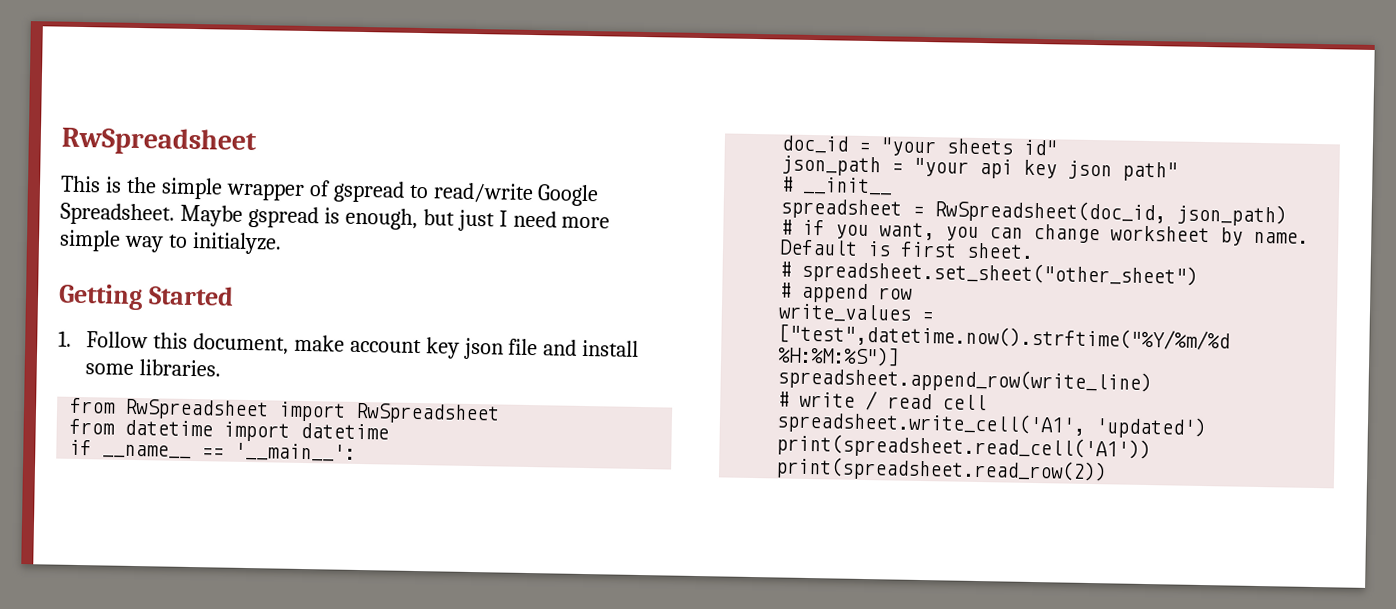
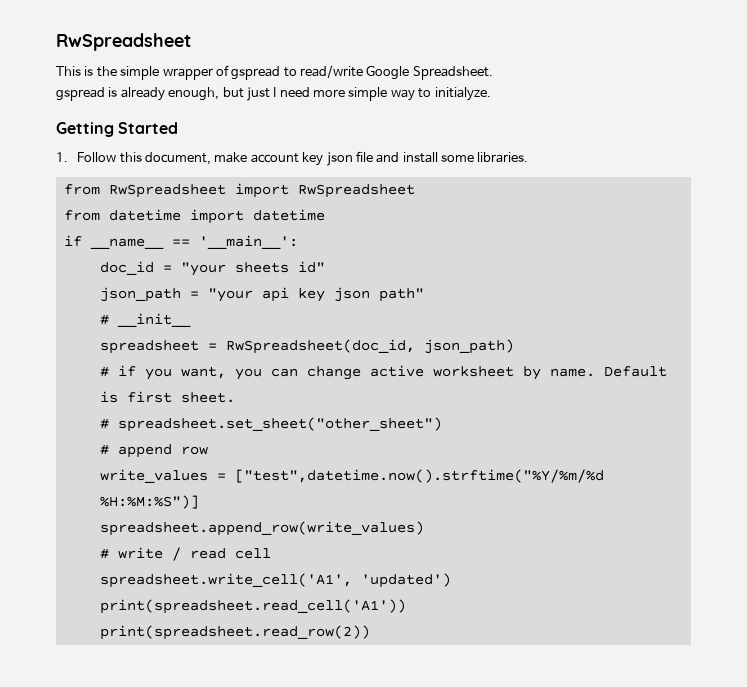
- This is the simple wrapper of gspread to read/write Google Spreadsheet. Maybe gspread is enough, but just I need more simple way to initialyze.
+ This is the simple wrapper of gspread to read/write Google Spreadsheet.
+ gspread is already enough, but just I need more simple way to initialyze.
- # if you want, you can change worksheet by name.
+ # if you want, you can change active worksheet by name.
- spreadsheet.append_row(write_line)
+ spreadsheet.append_row(write_values)

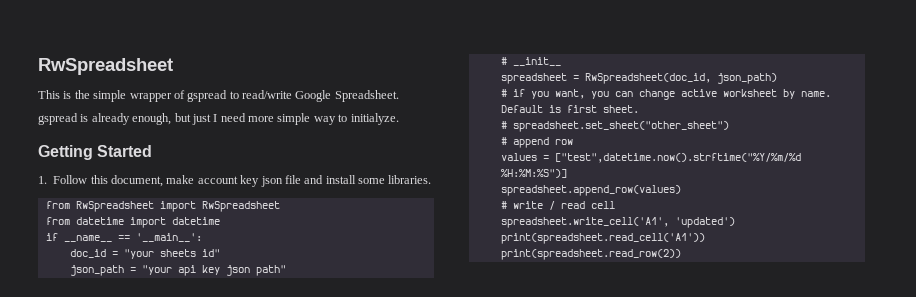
- write_values = ["test",datetime.now().strftime("%Y/%m/%d %H:%M:%S")]
+ values = ["test",datetime.now().strftime("%Y/%m/%d %H:%M:%S")]
- spreadsheet.append_row(write_values)
+ spreadsheet.append_row(values)

